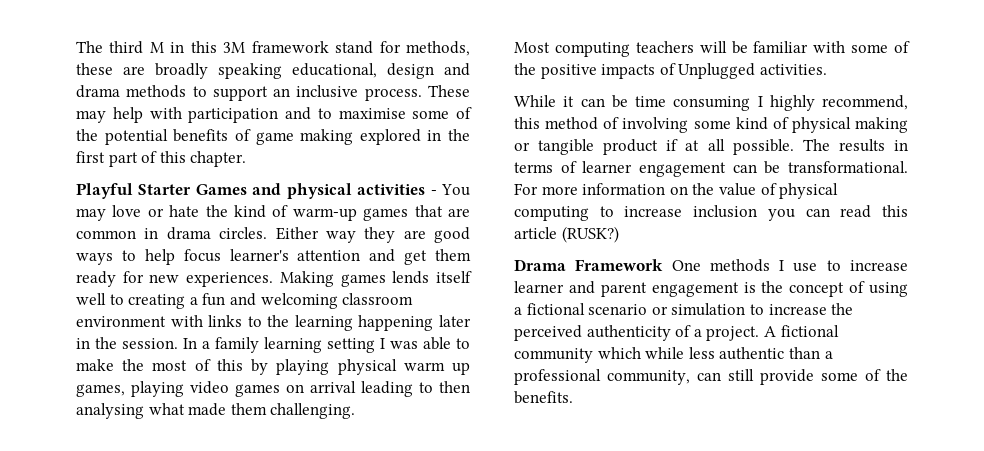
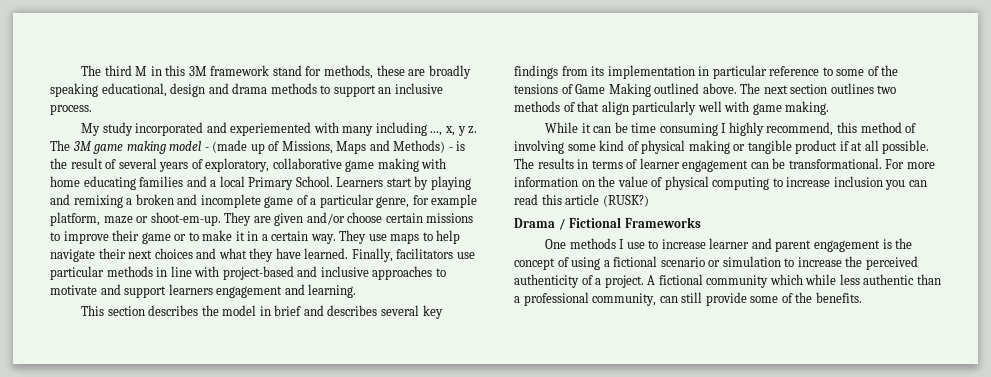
- The third M in this 3M framework stand for methods, these are broadly speaking educational, design and drama methods to support an inclusive process. These may help with participation and to maximise some of the potential benefits of game making explored in the first part of this chapter.
- Playful Starter Games and physical activities - You may love or hate the kind of warm-up games that are common in drama circles. Either way they are good ways to help focus learner's attention and get them ready for new experiences. Making games lends itself well to creating a fun and welcoming classroom environment with links to the learning happening later in the session. In a family learning setting I was able to make the most of this by playing physical warm up games, playing video games on arrival leading to then analysing what made them challenging.
- Most computing teachers will be familiar with some of the positive impacts of Unplugged activities.
+ The third M in this 3M framework stand for methods, these are broadly speaking educational, design and drama methods to support an inclusive process.
+ My study incorporated and experiemented with many including ..., x, y z. The 3M game making model - (made up of Missions, Maps and Methods) - is the result of several years of exploratory, collaborative game making with home educating families and a local Primary School. Learners start by playing and remixing a broken and incomplete game of a particular genre, for example platform, maze or shoot-em-up. They are given and/or choose certain missions to improve their game or to make it in a certain way. They use maps to help navigate their next choices and what they have learned. Finally, facilitators use particular methods in line with project-based and inclusive approaches to motivate and support learners engagement and learning.
+ This section describes the model in brief and describes several key findings from its implementation in particular reference to some of the tensions of Game Making outlined above. The next section outlines two methods of that align particularly well with game making.
- Drama Framework One methods I use to increase learner and parent engagement is the concept of using a fictional scenario or simulation to increase the perceived authenticity of a project.
+ Drama / Fictional Frameworks
+ One methods I use to increase learner and parent engagement is the concept of using a fictional scenario or simulation to increase the perceived authenticity of a project.

